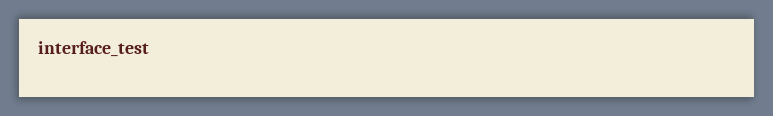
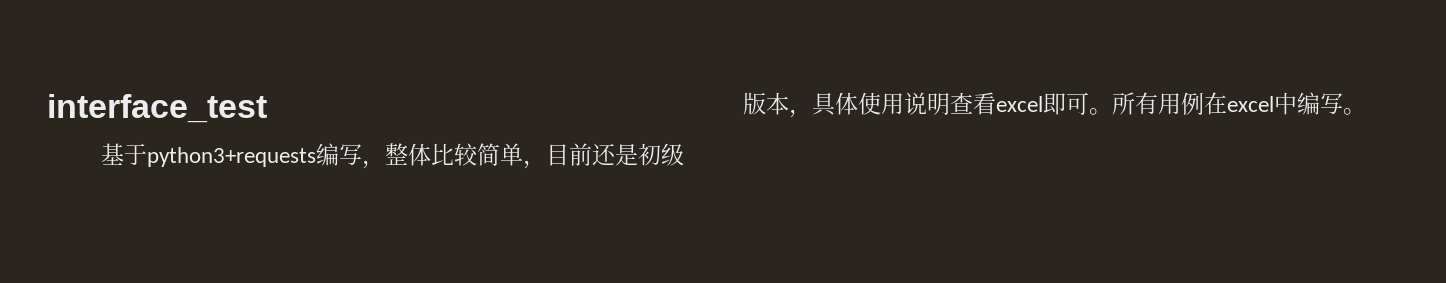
+ 基于python3+requests编写，整体比较简单，目前还是初级版本，具体使用说明查看excel即可。所有用例在excel中编写。

